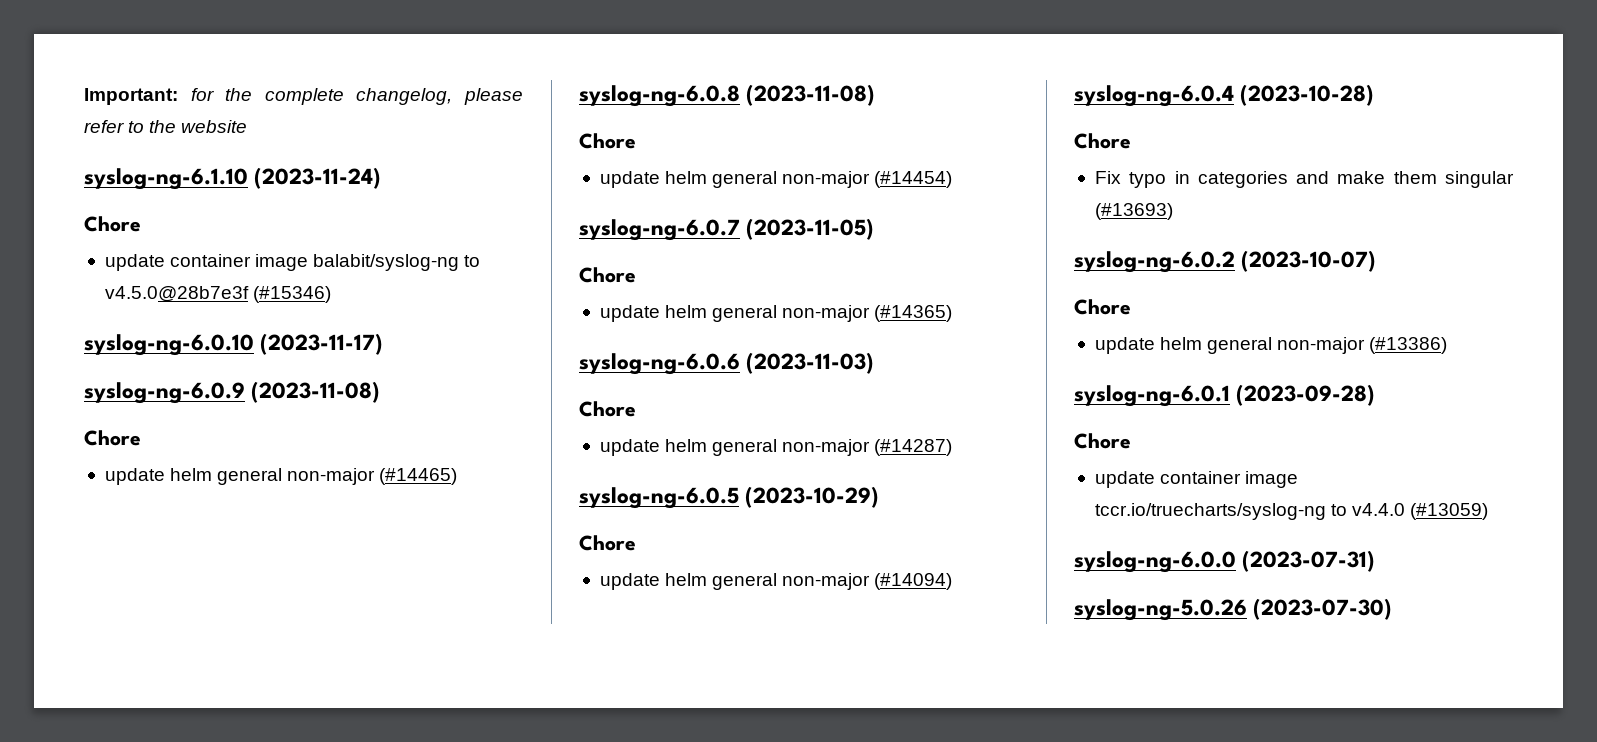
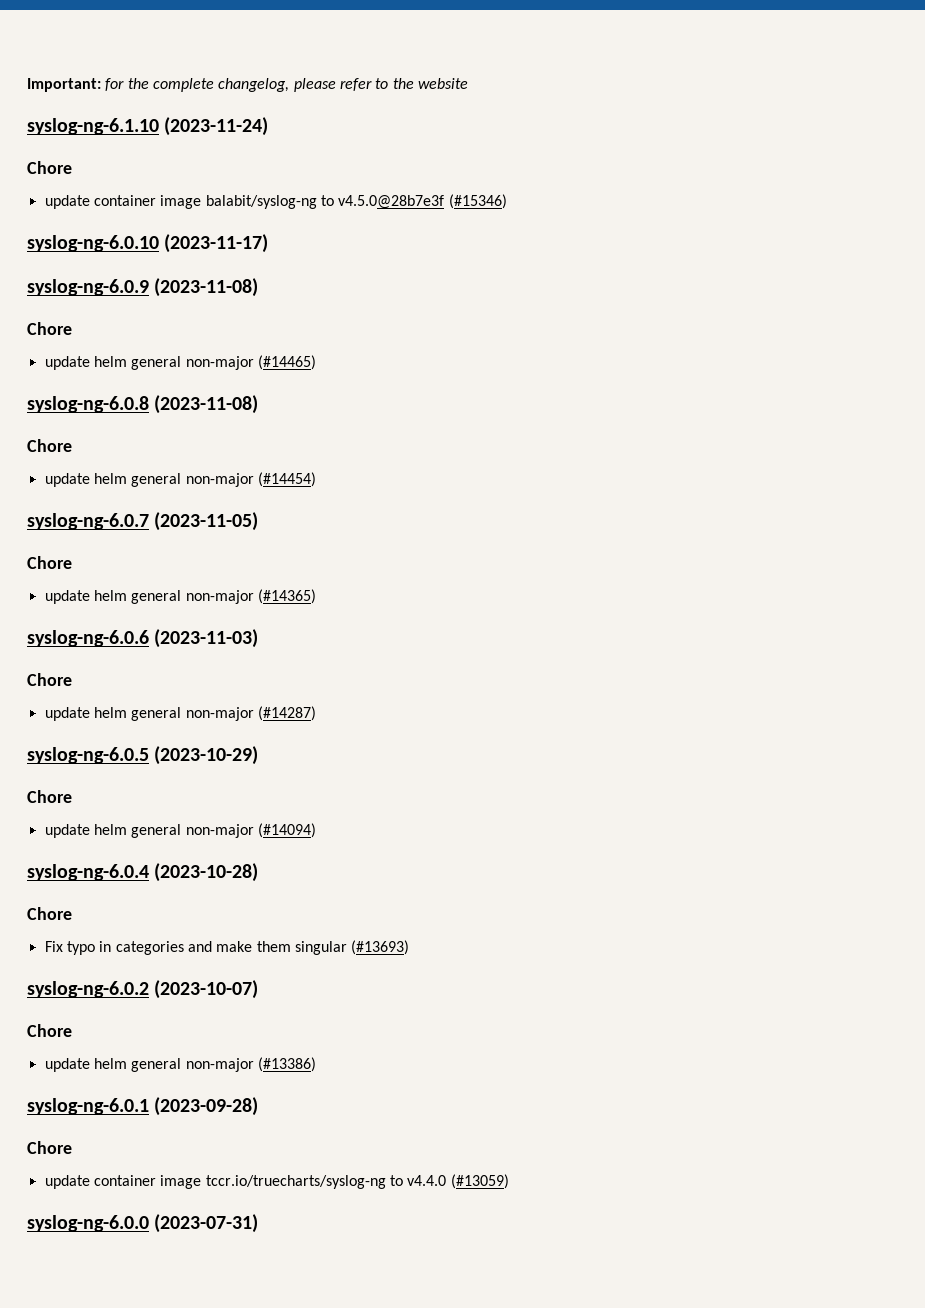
- syslog-ng-5.0.26 (2023-07-30)

